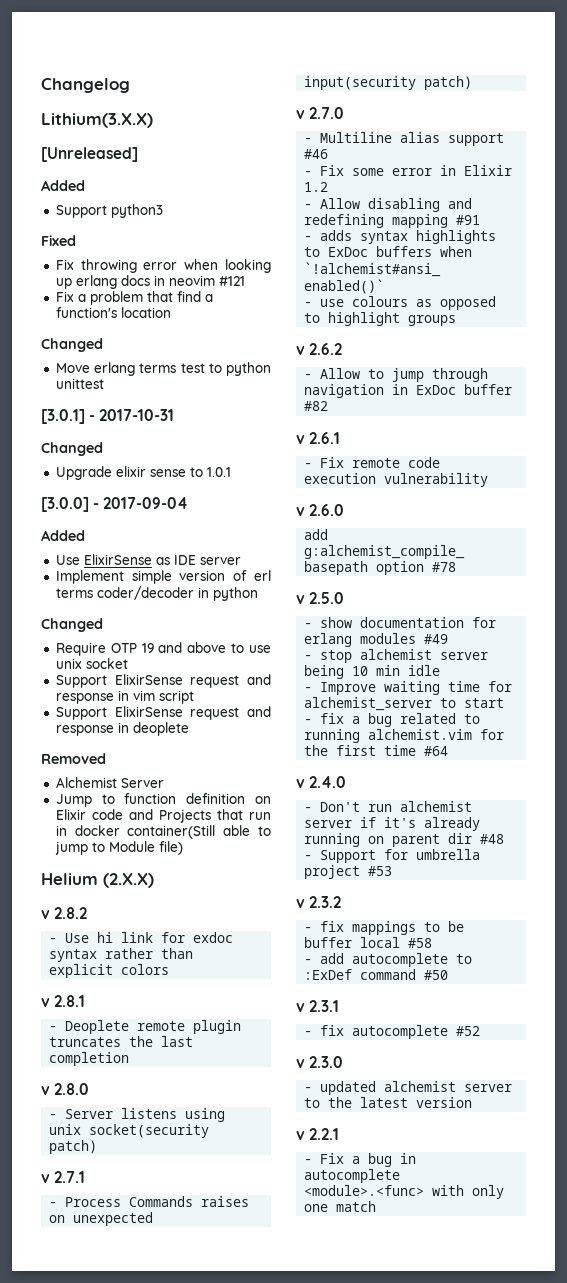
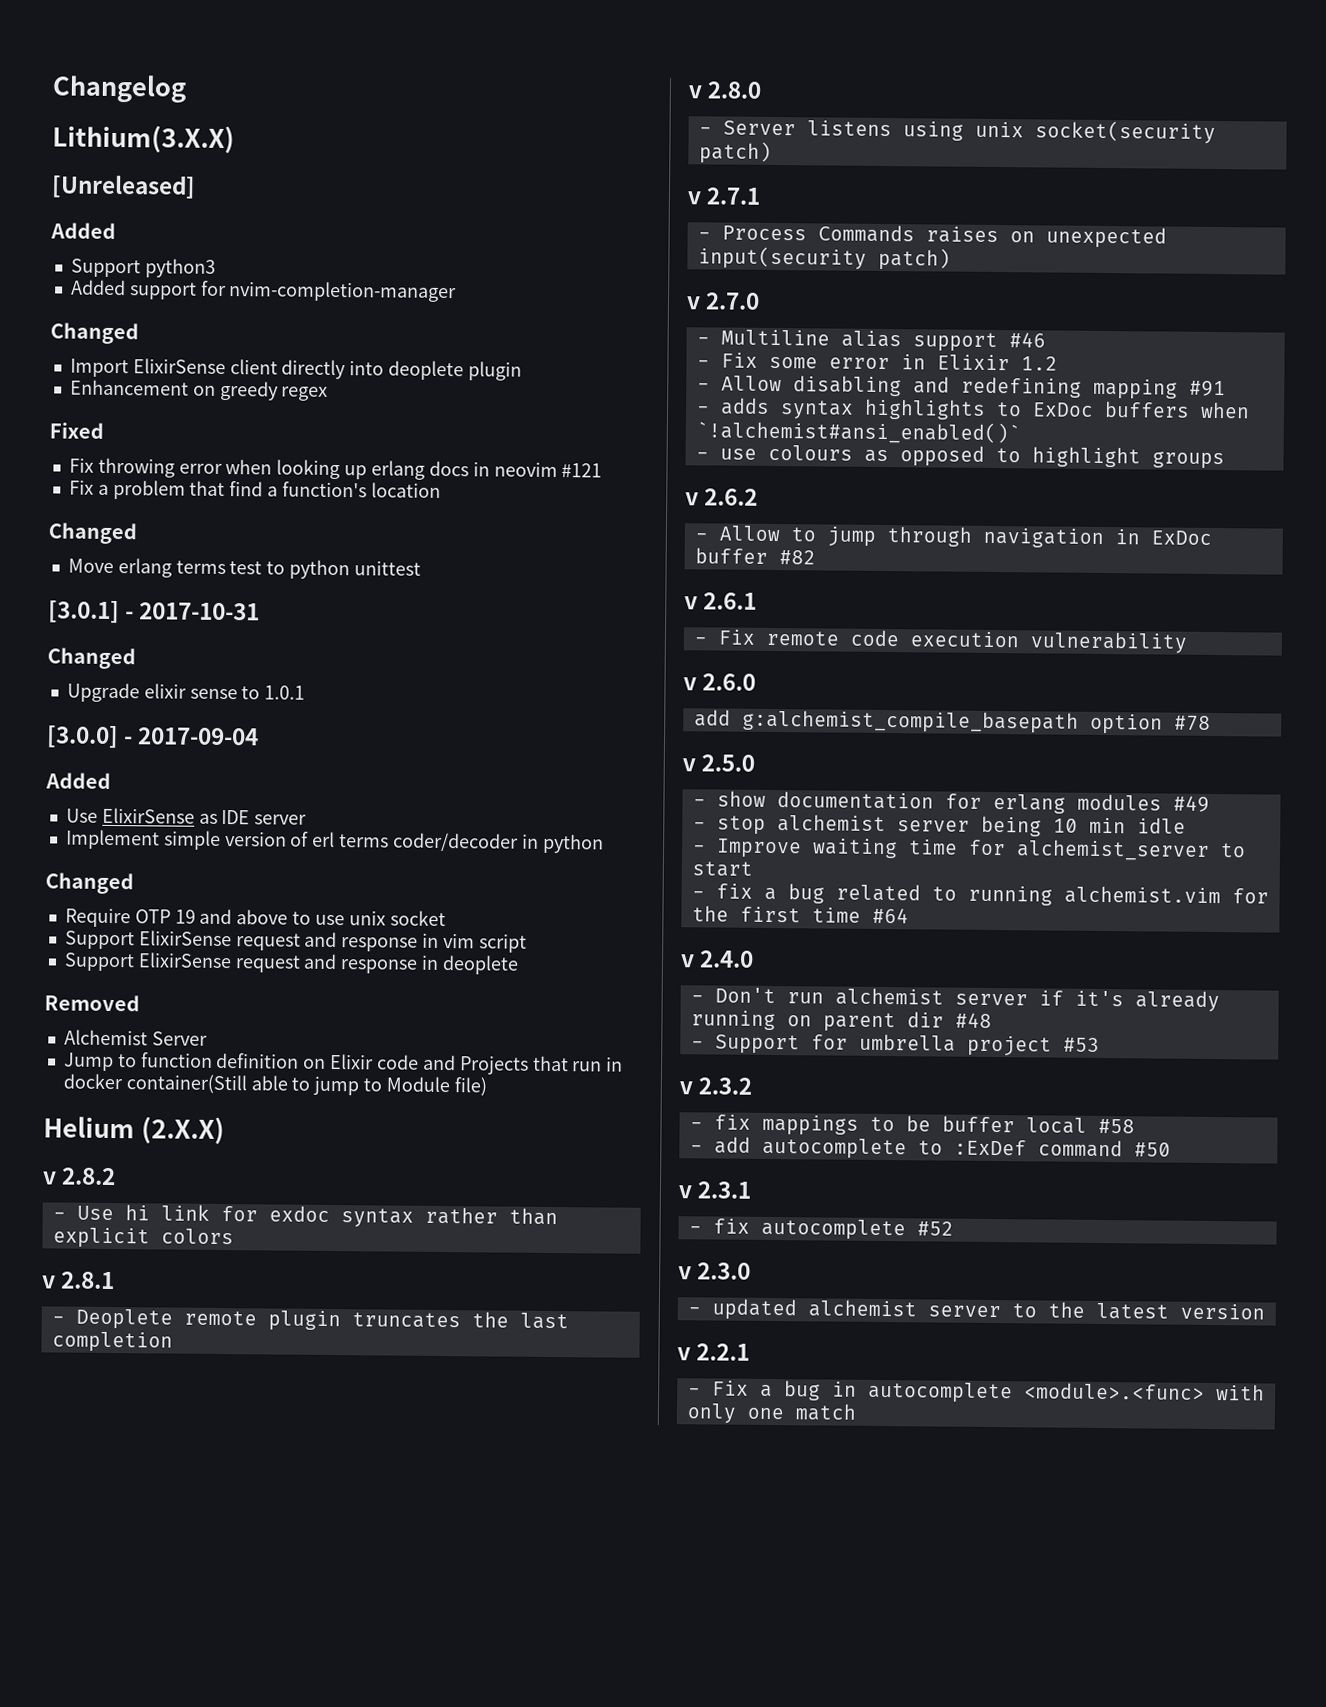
+ Added support for nvim-completion-manager
+ Changed
+ Import ElixirSense client directly into deoplete plugin
+ Enhancement on greedy regex

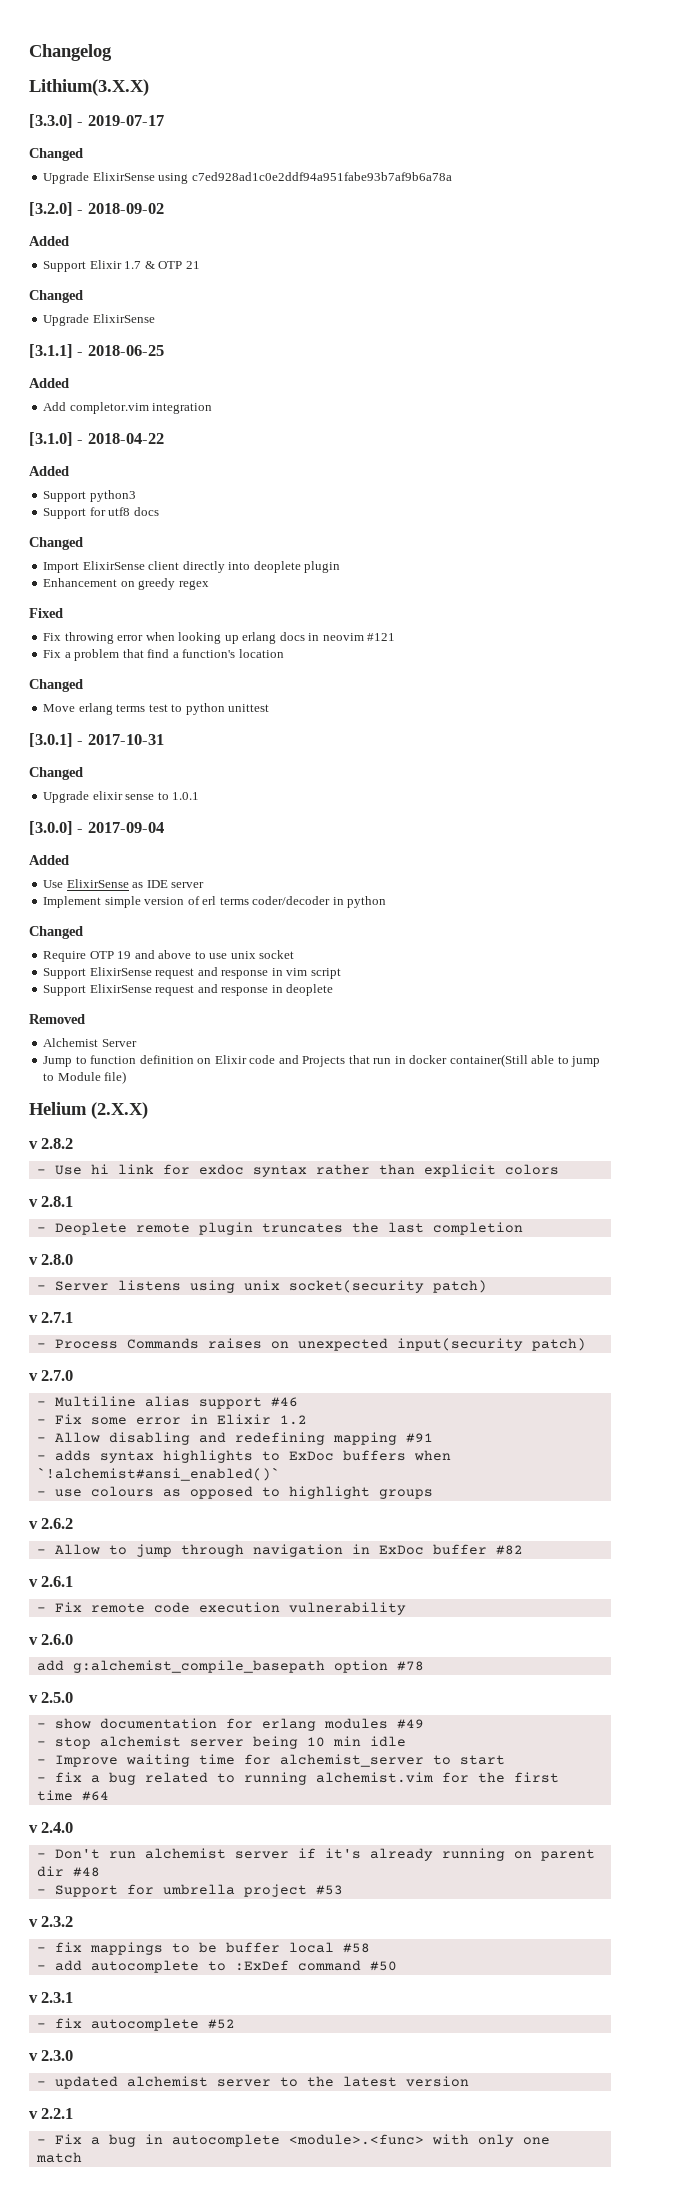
- [Unreleased]
+ [3.3.0] - 2019-07-17
+ Changed
+ Upgrade ElixirSense using c7ed928ad1c0e2ddf94a951fabe93b7af9b6a78a
+ [3.2.0] - 2018-09-02
+ Added
+ Support Elixir 1.7 & OTP 21
+ Changed
+ Upgrade ElixirSense
+ [3.1.1] - 2018-06-25
+ Added
+ Add completor.vim integration
+ [3.1.0] - 2018-04-22
- Added support for nvim-completion-manager
+ Support for utf8 docs

